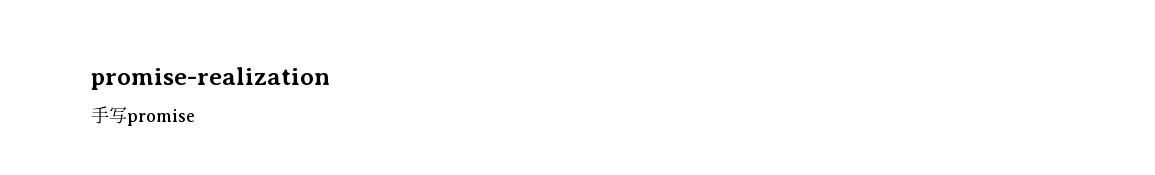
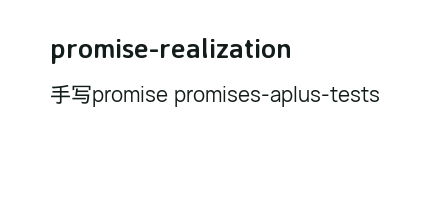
- 手写promise
+ 手写promise promises-aplus-tests

